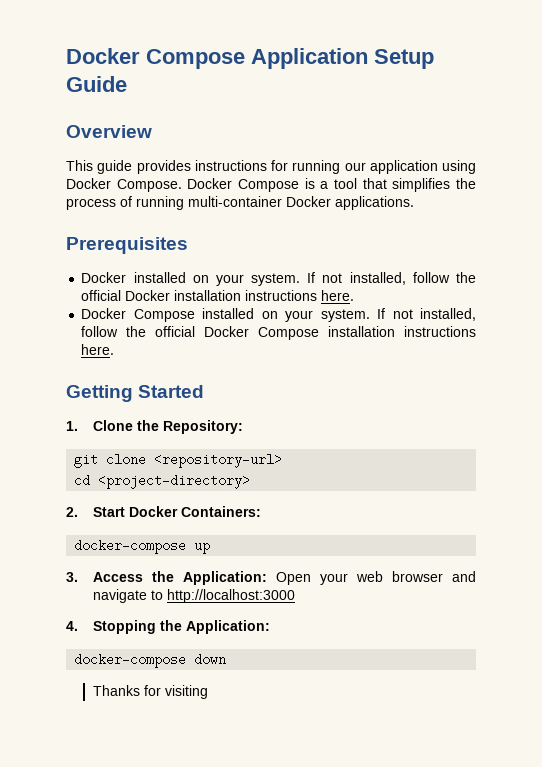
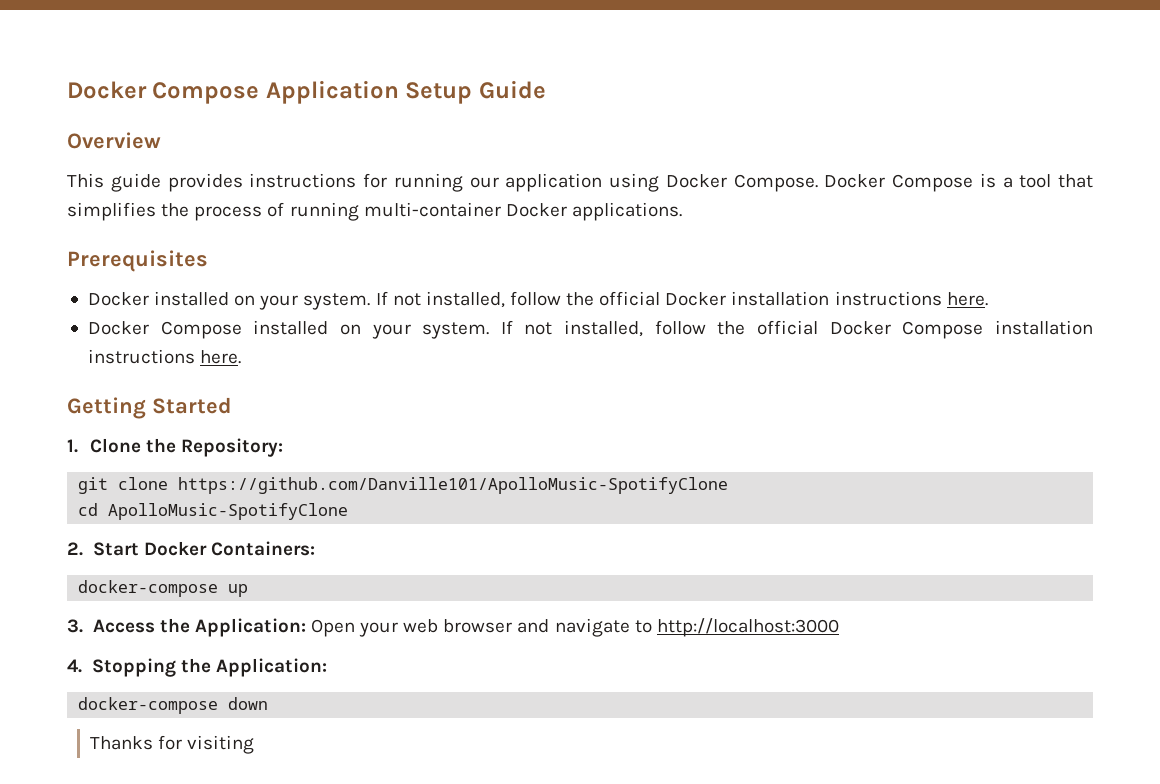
- git clone <repository-url>
+ git clone https://github.com/Danville101/ApolloMusic-SpotifyClone
- cd <project-directory>
+ cd ApolloMusic-SpotifyClone

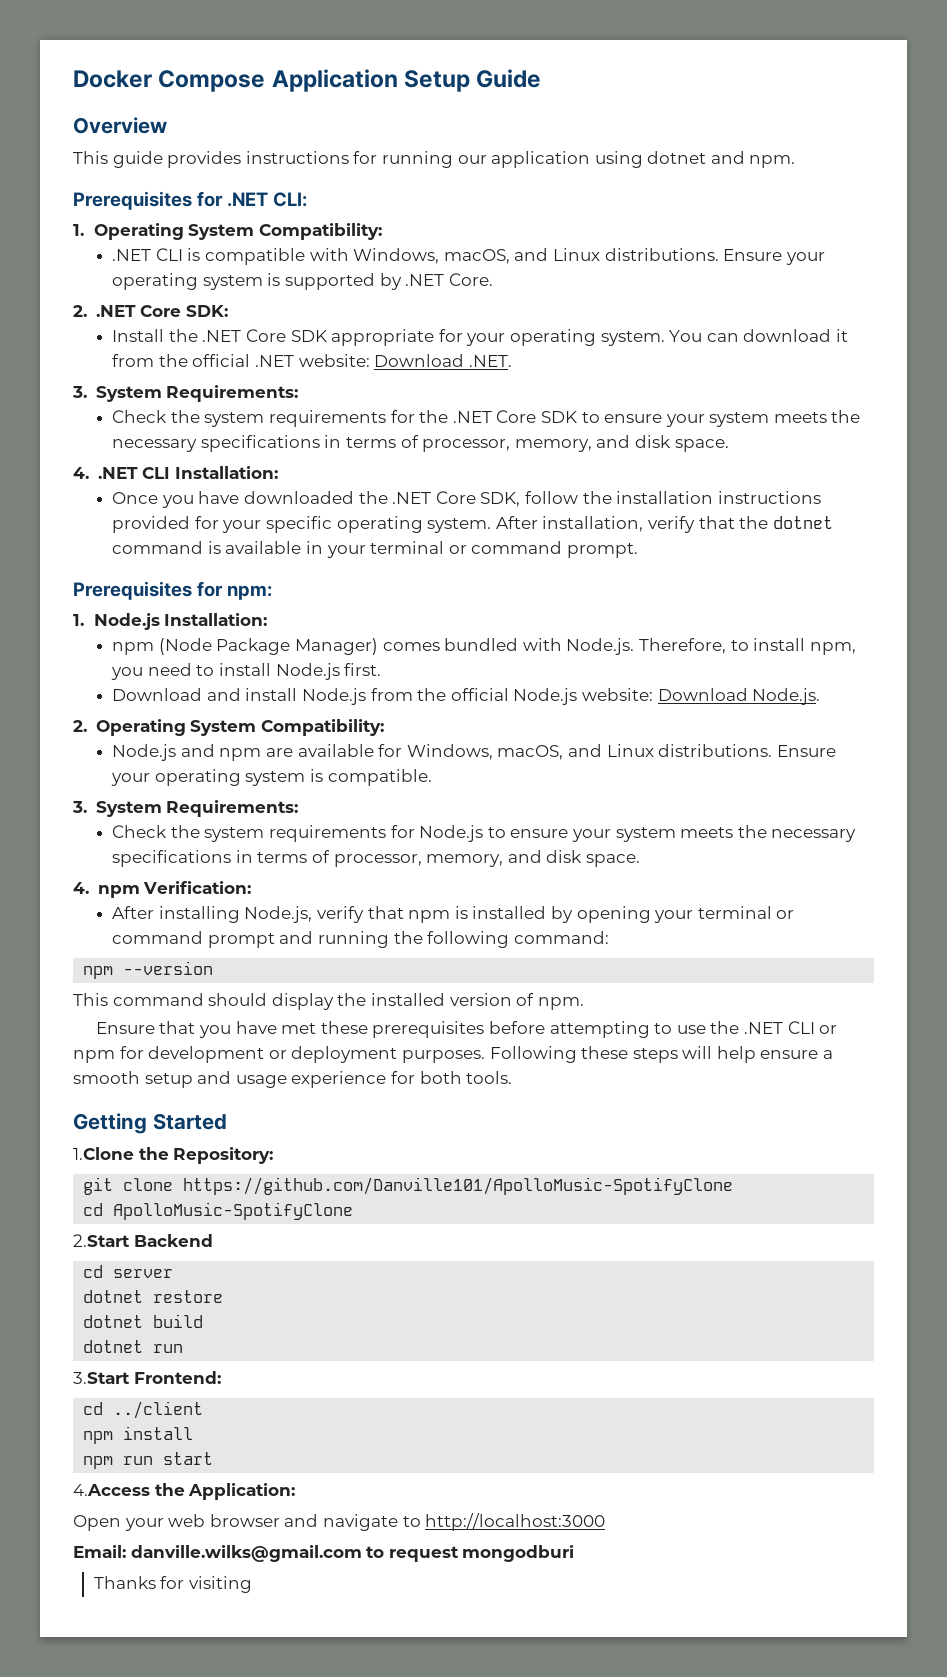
- This guide provides instructions for running our application using Docker Compose. Docker Compose is a tool that simplifies the process of running multi-container Docker applications.
- Prerequisites
- Docker installed on your system. If not installed, follow the official Docker installation instructions here.
- Docker Compose installed on your system. If not installed, follow the official Docker Compose installation instructions here.
+ This guide provides instructions for running our application using dotnet and npm.
+ Prerequisites for .NET CLI:
+ 1. Operating System Compatibility:
+ .NET CLI is compatible with Windows, macOS, and Linux distributions. Ensure your operating system is supported by .NET Core.
+ 2. .NET Core SDK:
+ Install the .NET Core SDK appropriate for your operating system. You can download it from the official .NET website: Download .NET.
+ 3. System Requirements:
+ Check the system requirements for the .NET Core SDK to ensure your system meets the necessary specifications in terms of processor, memory, and disk space.
+ 4. .NET CLI Installation:
+ Once you have downloaded the .NET Core SDK, follow the installation instructions provided for your specific operating system. After installation, verify that the dotnet command is available in your terminal or command prompt.
+ Prerequisites for npm:
+ 1. Node.js Installation:
+ npm (Node Package Manager) comes bundled with Node.js. Therefore, to install npm, you need to install Node.js first.
+ Download and install Node.js from the official Node.js website: Download Node.js.
+ 2. Operating System Compatibility:
+ Node.js and npm are available for Windows, macOS, and Linux distributions. Ensure your operating system is compatible.
+ 3. System Requirements:
+ Check the system requirements for Node.js to ensure your system meets the necessary specifications in terms of processor, memory, and disk space.
+ 4. npm Verification:
+ After installing Node.js, verify that npm is installed by opening your terminal or command prompt and running the following command:
+ npm --version
+ This command should display the installed version of npm.
+ Ensure that you have met these prerequisites before attempting to use the .NET CLI or npm for development or deployment purposes. Following these steps will help ensure a smooth setup and usage experience for both tools.
- 1. Clone the Repository:
+ 1.Clone the Repository:
- 2. Start Docker Containers:
- docker-compose up
- 3. Access the Application: Open your web browser and navigate to http://localhost:3000
+ 2.Start Backend
+ cd server
+ dotnet restore
+ dotnet build
+ dotnet run
+ 3.Start Frontend:
+ cd ../client
+ npm install
+ npm run start
+ 4.Access the Application:
+ Open your web browser and navigate to http://localhost:3000
- 4. Stopping the Application:
- docker-compose down
+ Email: danville.wilks@gmail.com to request mongodburi

